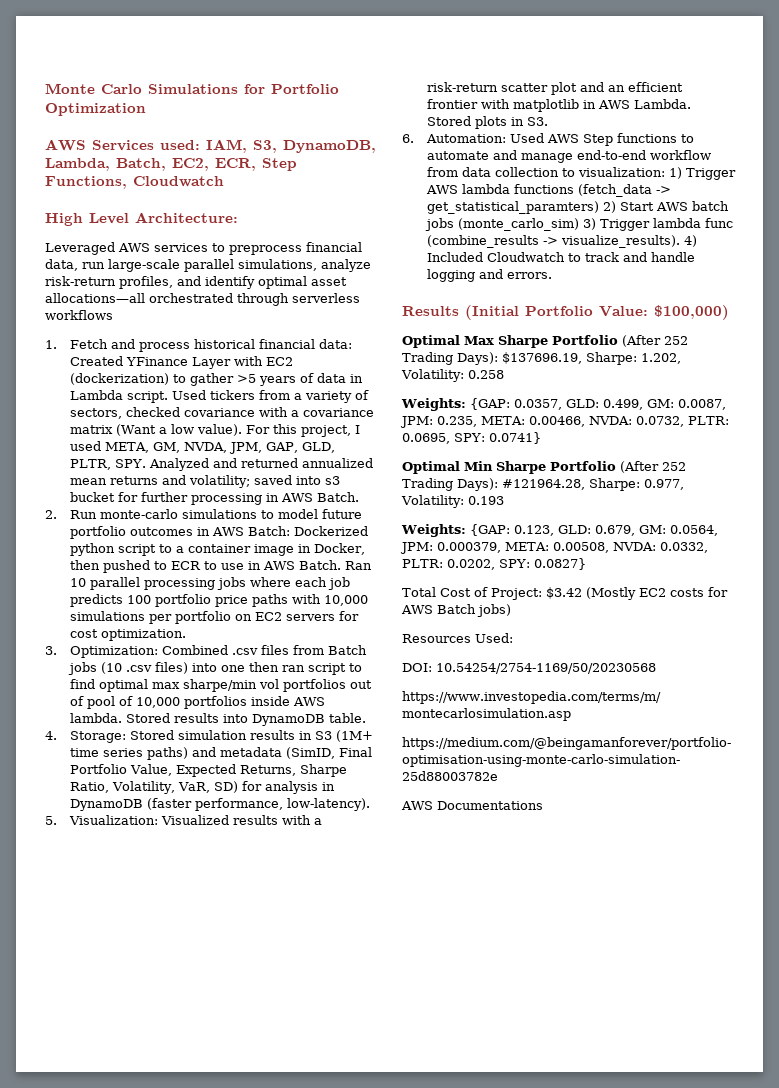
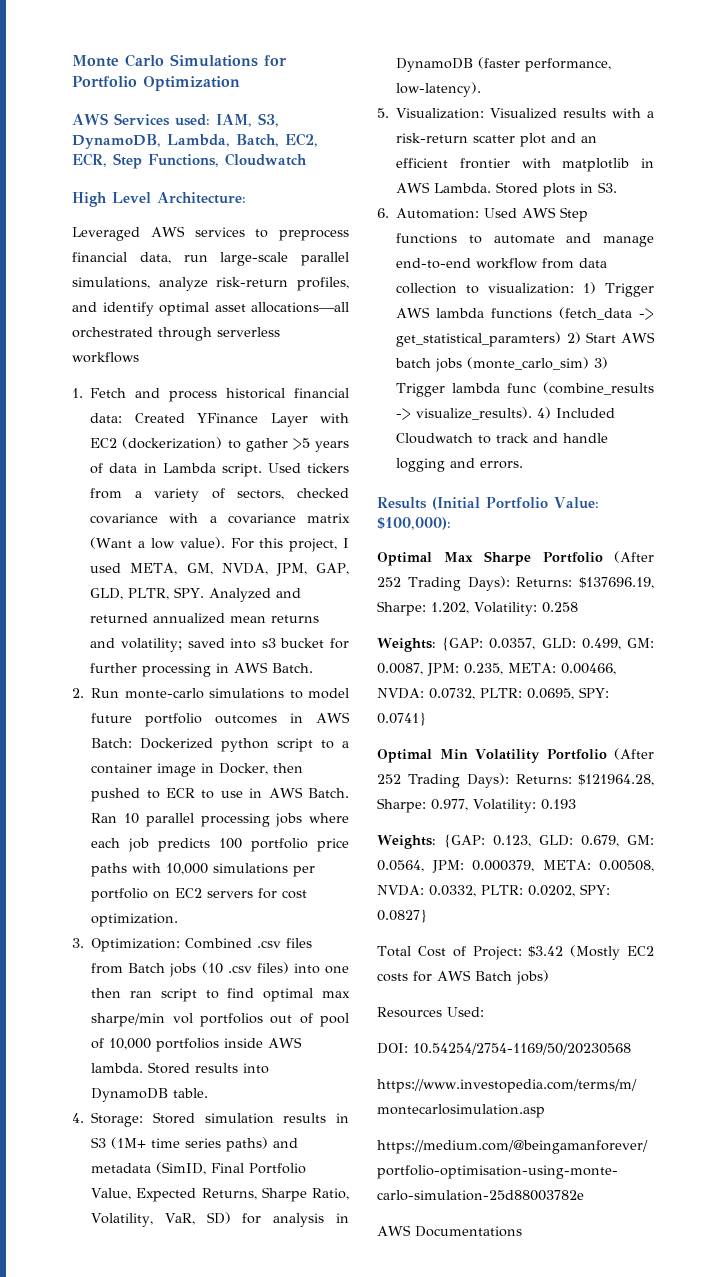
- Results (Initial Portfolio Value: $100,000)
+ Results (Initial Portfolio Value: $100,000):
- Optimal Max Sharpe Portfolio (After 252 Trading Days): $137696.19, Sharpe: 1.202, Volatility: 0.258
+ Optimal Max Sharpe Portfolio (After 252 Trading Days): Returns: $137696.19, Sharpe: 1.202, Volatility: 0.258
- Optimal Min Sharpe Portfolio (After 252 Trading Days): #121964.28, Sharpe: 0.977, Volatility: 0.193
+ Optimal Min Volatility Portfolio (After 252 Trading Days): Returns: $121964.28, Sharpe: 0.977, Volatility: 0.193

